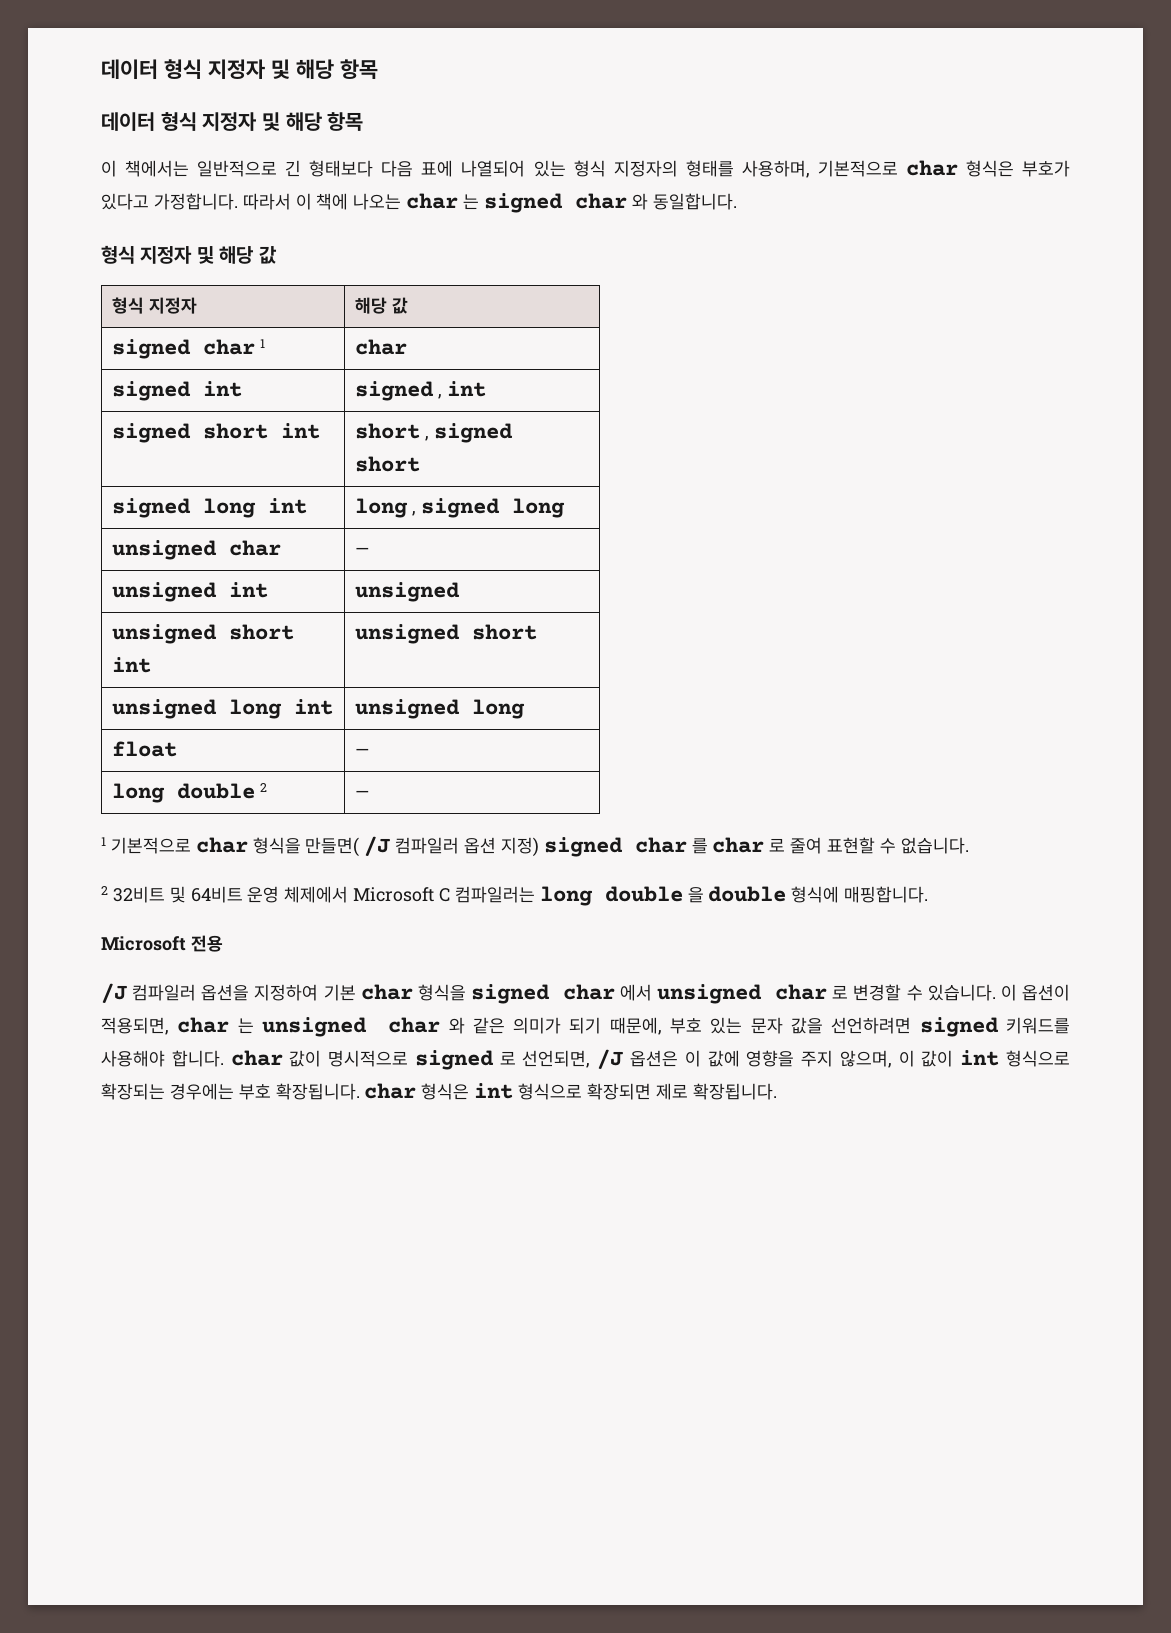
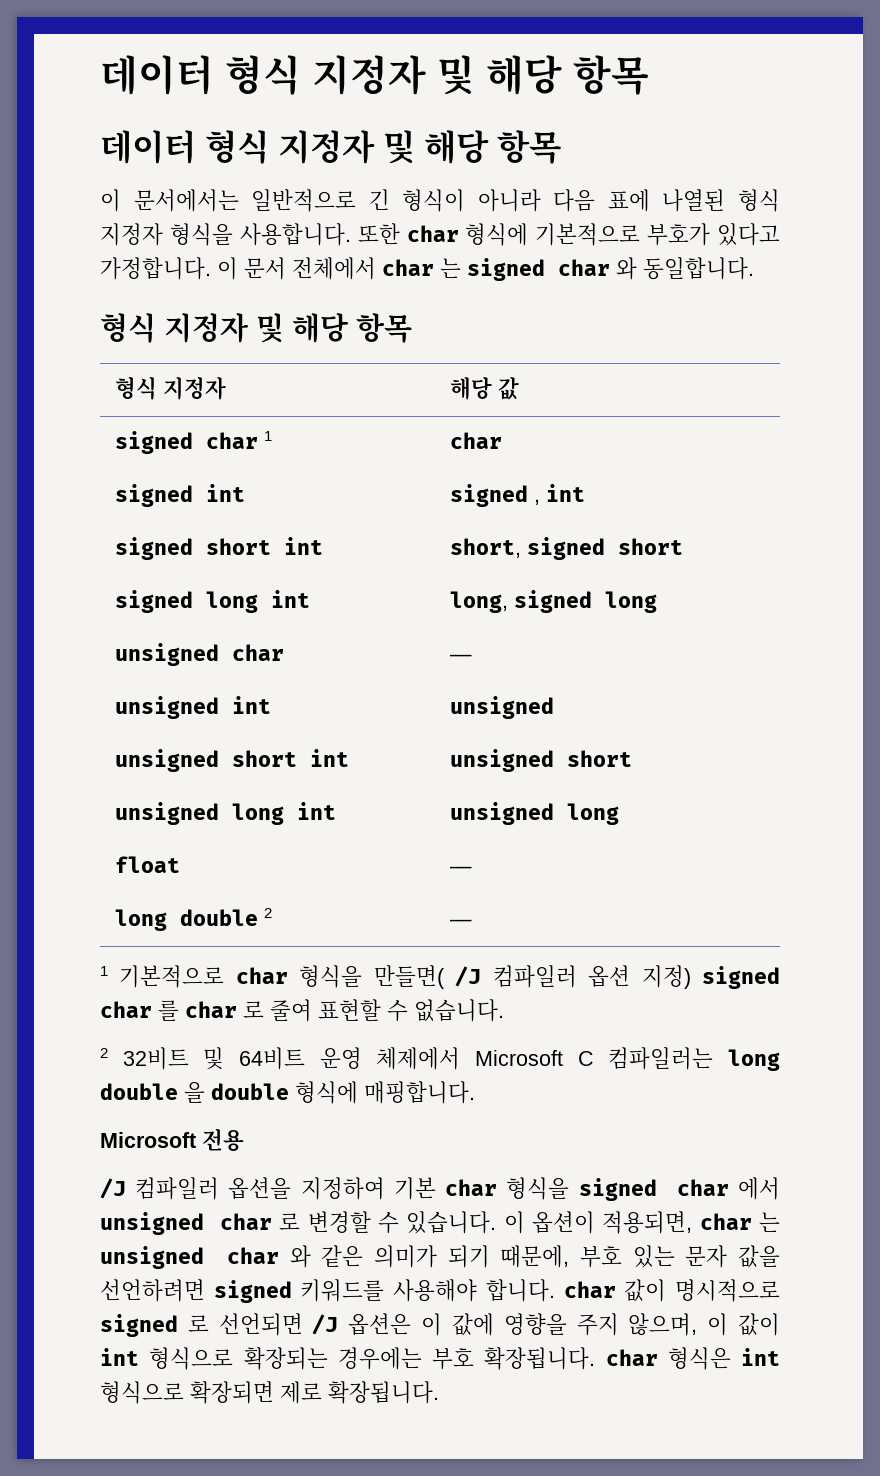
- 이 책에서는 일반적으로 긴 형태보다 다음 표에 나열되어 있는 형식 지정자의 형태를 사용하며, 기본적으로 char 형식은 부호가 있다고 가정합니다. 따라서 이 책에 나오는 char 는 signed char 와 동일합니다.
- 형식 지정자 및 해당 값
+ 이 문서에서는 일반적으로 긴 형식이 아니라 다음 표에 나열된 형식 지정자 형식을 사용합니다. 또한 char 형식에 기본적으로 부호가 있다고 가정합니다. 이 문서 전체에서 char 는 signed char 와 동일합니다.
+ 형식 지정자 및 해당 항목
- signed short int | short , signed short
+ signed short int | short, signed short
- signed long int | long , signed long
+ signed long int | long, signed long
- 이 옵션이 적용되면, char 는 unsigned char 와 같은 의미가 되기 때문에, 부호 있는 문자 값을 선언하려면 signed 키워드를 사용해야 합니다. char 값이 명시적으로 signed 로 선언되면, /J 옵션은 이 값에 영향을 주지 않으며, 이 값이 int 형식으로 확장되는 경우에는 부호 확장됩니다. char 형식은 int 형식으로 확장되면 제로 확장됩니다.
+ 이 옵션이 적용되면, char 는 unsigned char 와 같은 의미가 되기 때문에, 부호 있는 문자 값을 선언하려면 signed 키워드를 사용해야 합니다. char 값이 명시적으로 signed 로 선언되면 /J 옵션은 이 값에 영향을 주지 않으며, 이 값이 int 형식으로 확장되는 경우에는 부호 확장됩니다. char 형식은 int 형식으로 확장되면 제로 확장됩니다.

